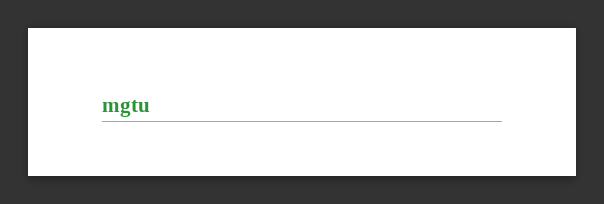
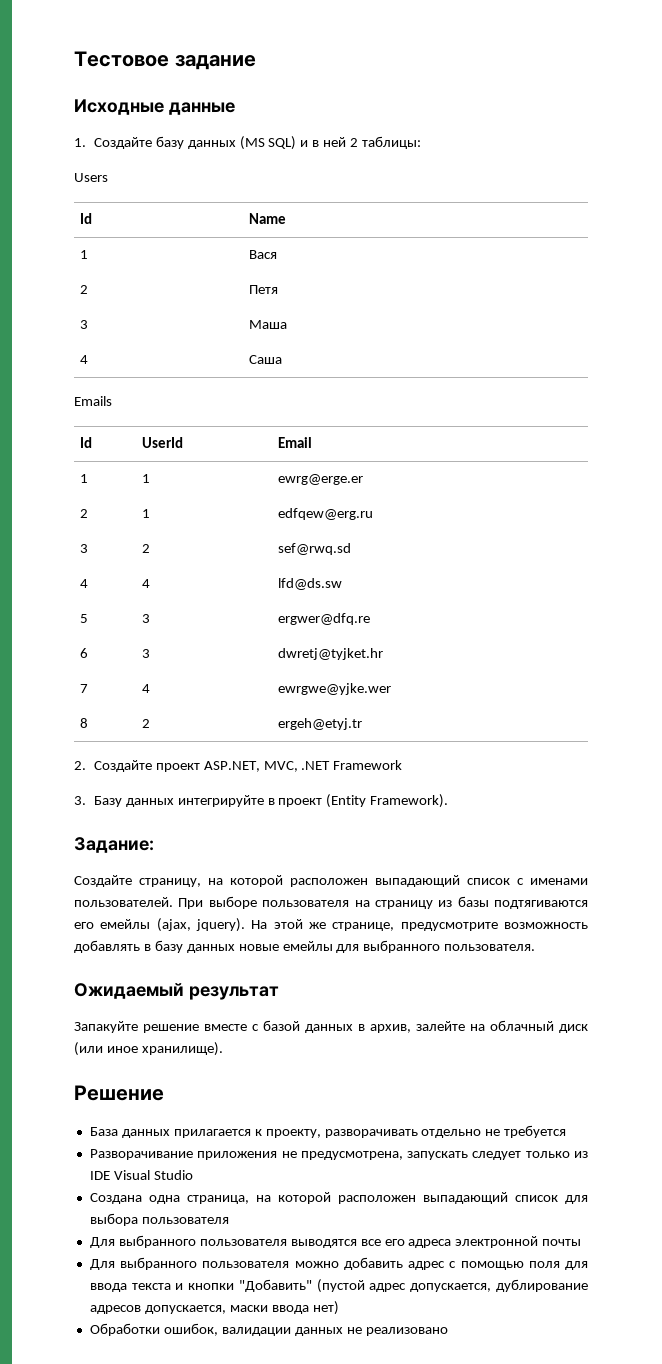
- mgtu
+ Тестовое задание
+ Исходные данные
+ 1. Создайте базу данных (MS SQL) и в ней 2 таблицы:
+ Users
+ Id | Name
+ 1 | Вася
+ 2 | Петя
+ 3 | Маша
+ 4 | Саша
+ Emails
+ Id | UserId | Email
+ 1 | 1 | ewrg@erge.er
+ 2 | 1 | edfqew@erg.ru
+ 3 | 2 | sef@rwq.sd
+ 4 | 4 | lfd@ds.sw
+ 5 | 3 | ergwer@dfq.re
+ 6 | 3 | dwretj@tyjket.hr
+ 7 | 4 | ewrgwe@yjke.wer
+ 8 | 2 | ergeh@etyj.tr
+ 2. Создайте проект ASP.NET, MVC, .NET Framework
+ 3. Базу данных интегрируйте в проект (Entity Framework).
+ Задание:
+ Создайте страницу, на которой расположен выпадающий список с именами пользователей. При выборе пользователя на страницу из базы подтягиваются его емейлы (ajax, jquery). На этой же странице, предусмотрите возможность добавлять в базу данных новые емейлы для выбранного пользователя.
+ Ожидаемый результат
+ Запакуйте решение вместе с базой данных в архив, залейте на облачный диск (или иное хранилище).
+ Решение
+ База данных прилагается к проекту, разворачивать отдельно не требуется
+ Разворачивание приложения не предусмотрена, запускать следует только из IDE Visual Studio
+ Создана одна страница, на которой расположен выпадающий список для выбора пользователя
+ Для выбранного пользователя выводятся все его адреса электронной почты
+ Для выбранного пользователя можно добавить адрес с помощью поля для ввода текста и кнопки "Добавить" (пустой адрес допускается, дублирование адресов допускается, маски ввода нет)
+ Обработки ошибок, валидации данных не реализовано

